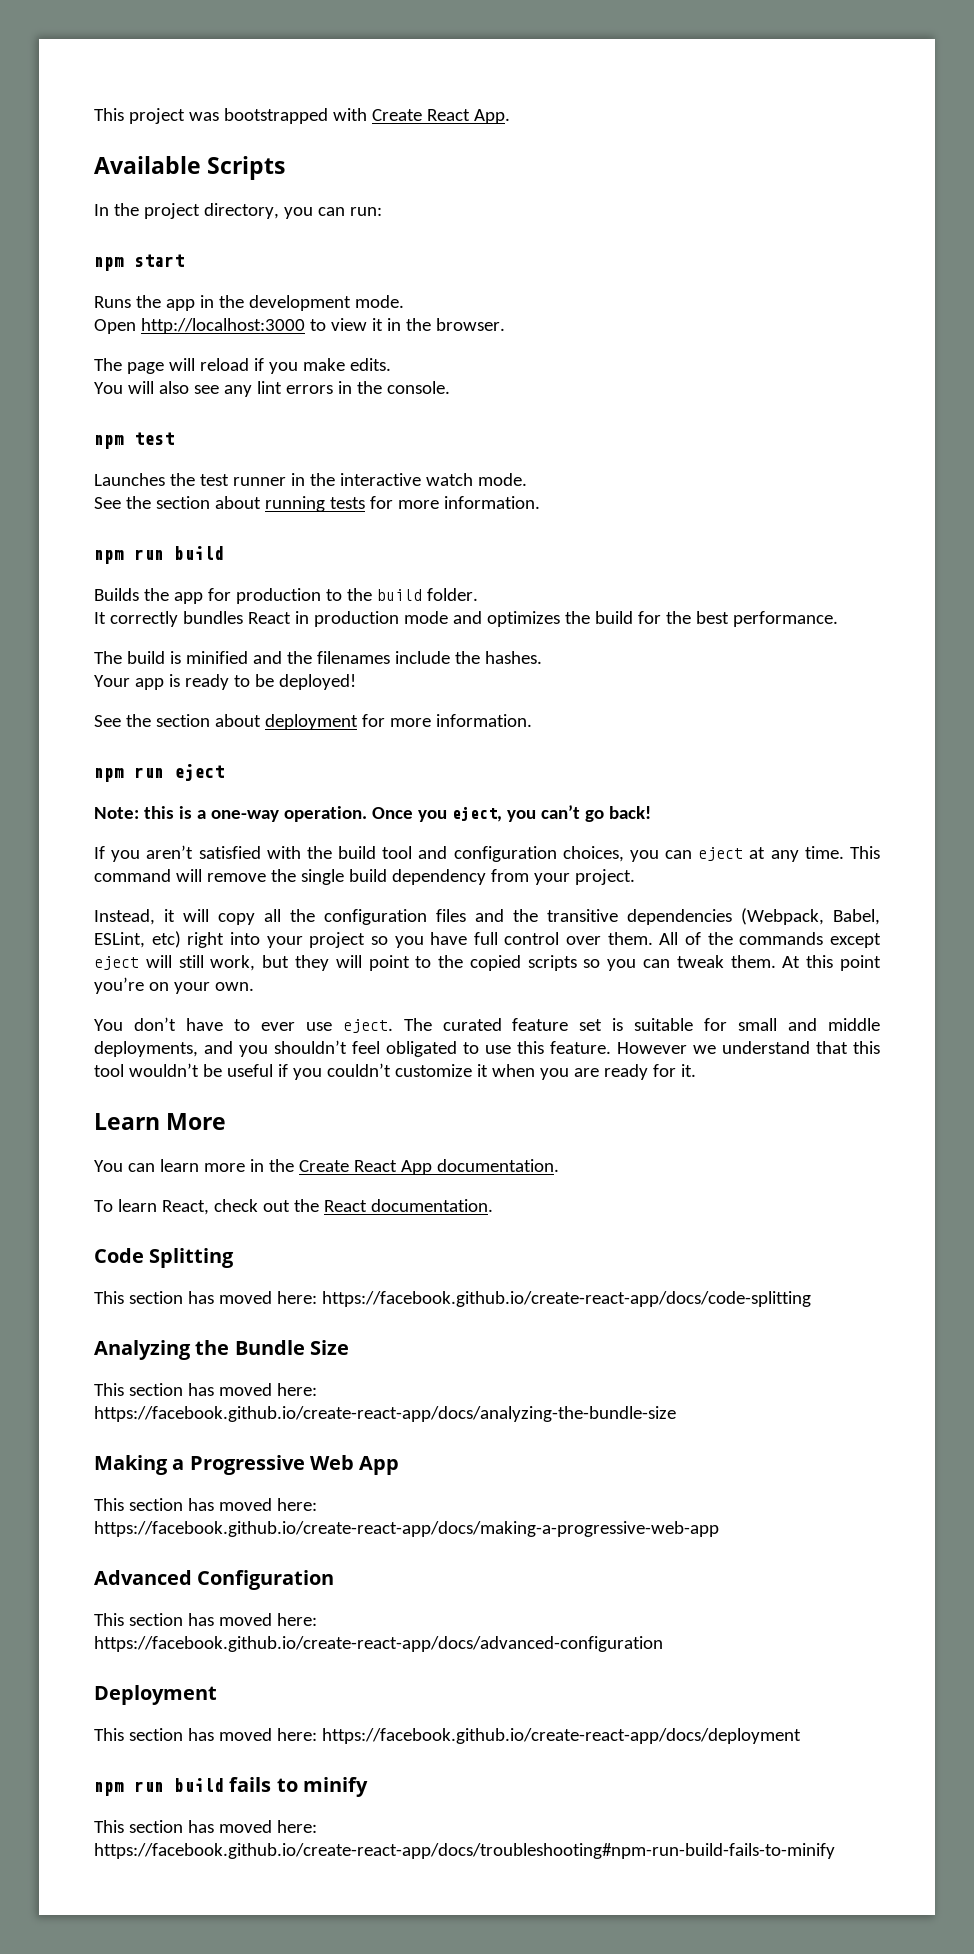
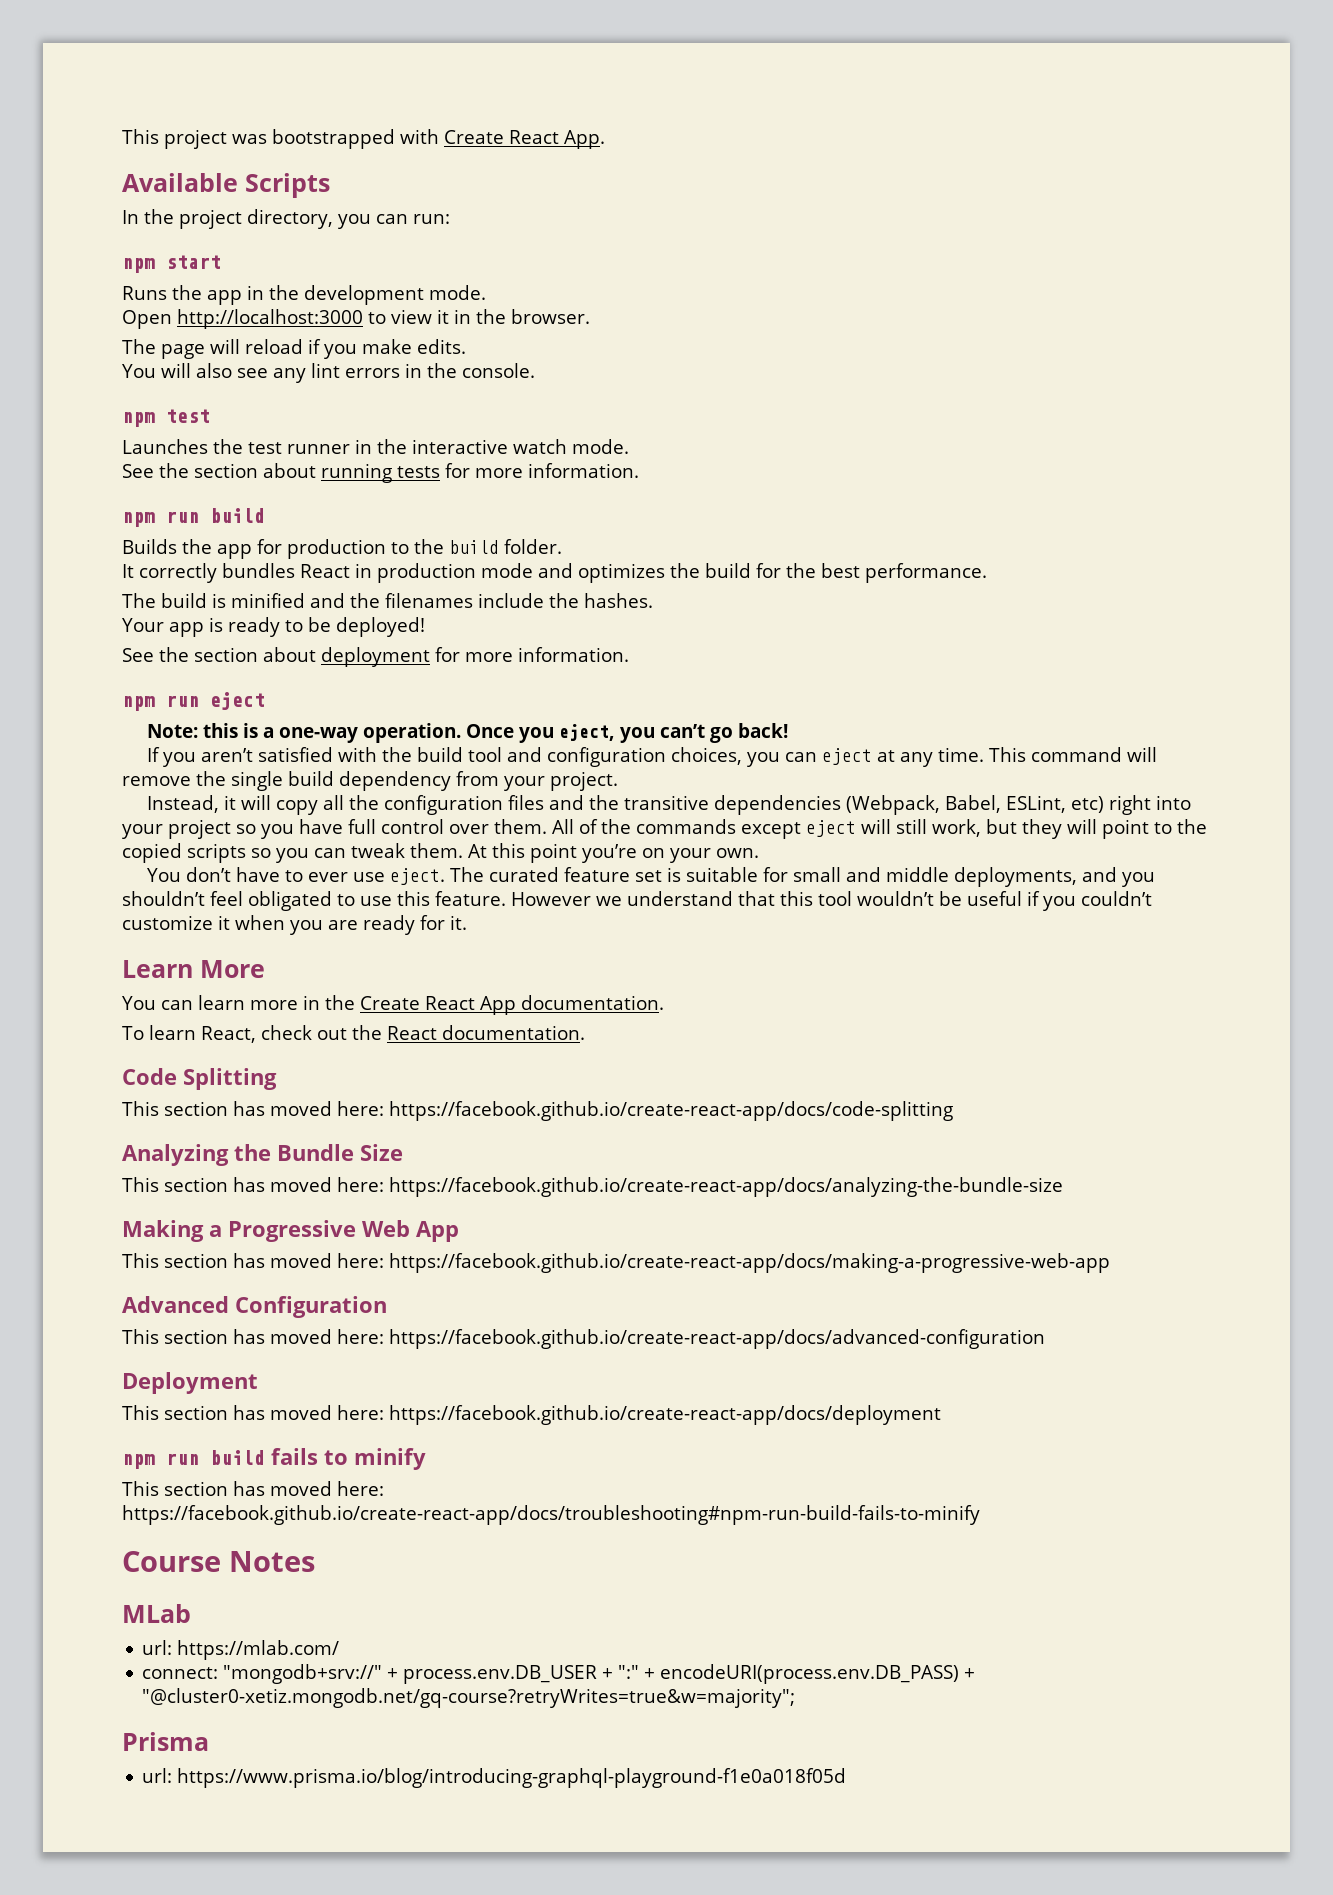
+ Course Notes
+ MLab
+ url: https://mlab.com/
+ connect: "mongodb+srv://" + process.env.DB_USER + ":" + encodeURI(process.env.DB_PASS) + "@cluster0-xetiz.mongodb.net/gq-course?retryWrites=true&w=majority";
+ Prisma
+ url: https://www.prisma.io/blog/introducing-graphql-playground-f1e0a018f05d

